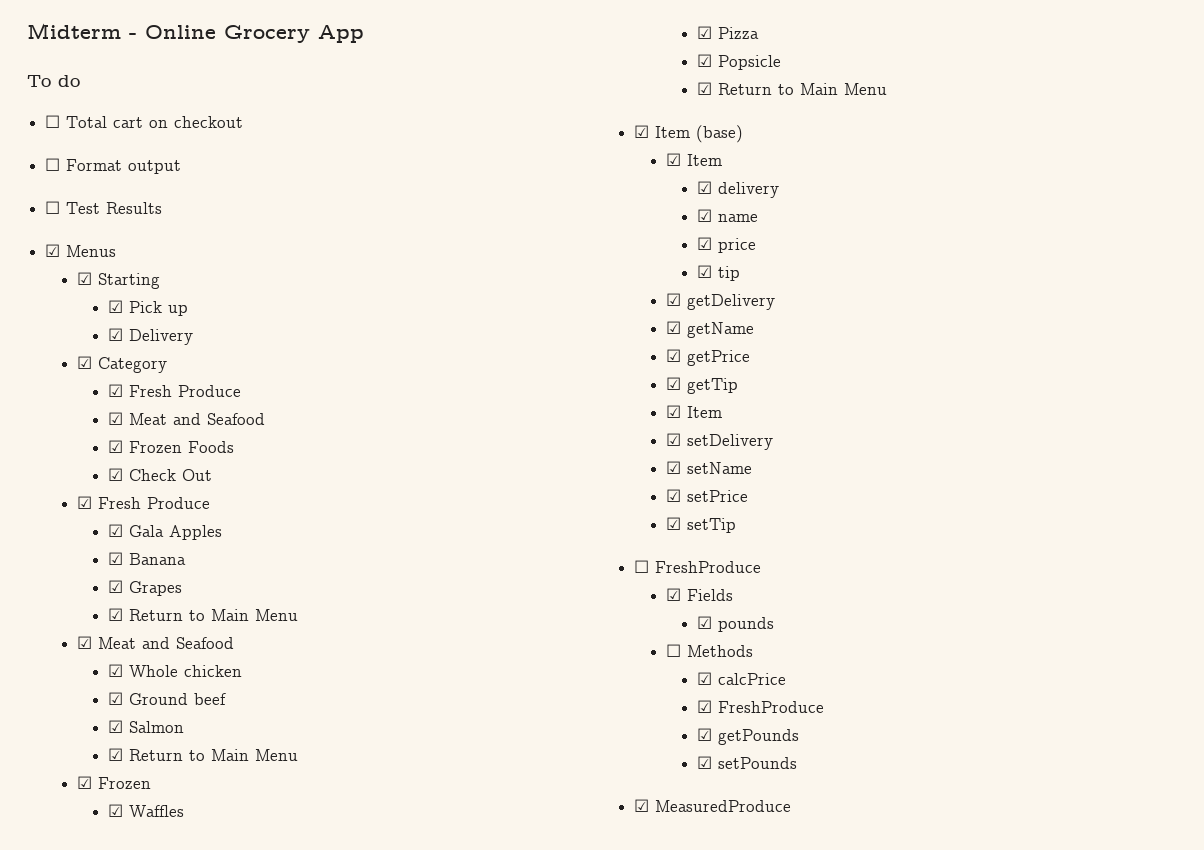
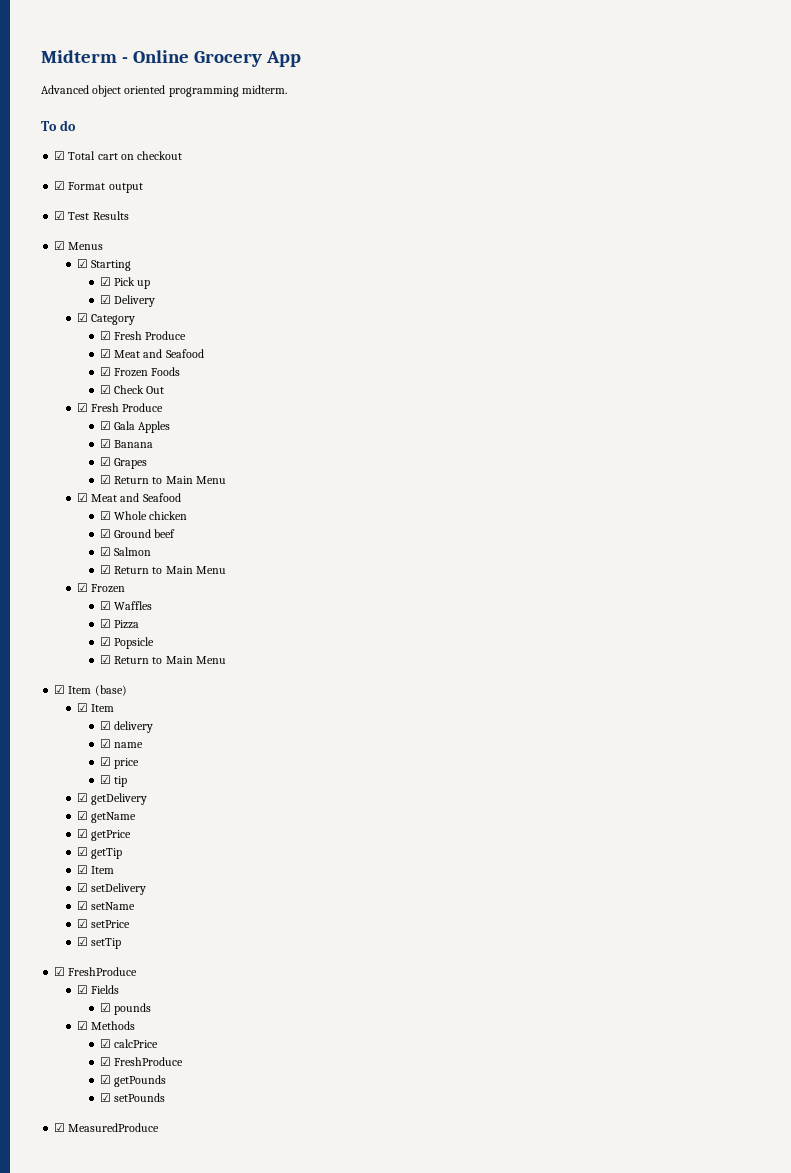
+ Advanced object oriented programming midterm.
- ☐ Total cart on checkout
+ ☑ Total cart on checkout
- ☐ Format output
+ ☑ Format output
- ☐ Test Results
+ ☑ Test Results
  ☑ setTip
- ☐ FreshProduce
+ ☑ FreshProduce
- ☐ Methods
+ ☑ Methods

